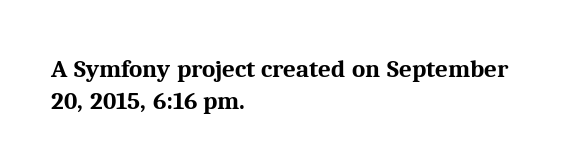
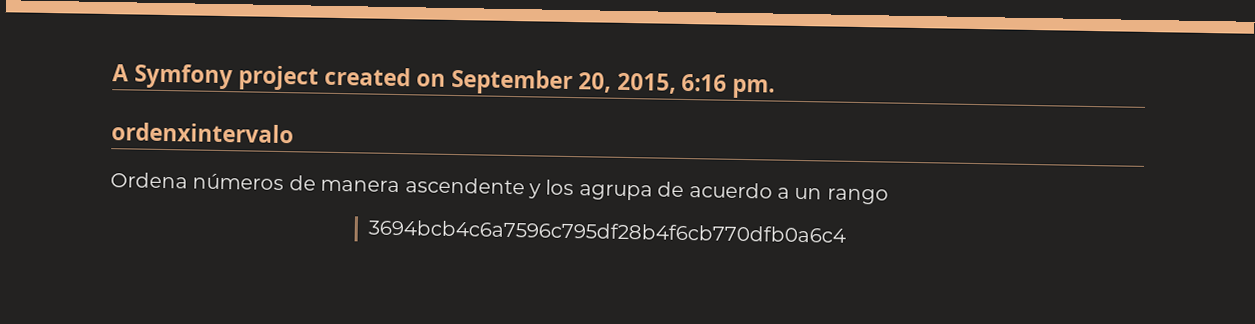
+ ordenxintervalo
+ Ordena números de manera ascendente y los agrupa de acuerdo a un rango
+ 3694bcb4c6a7596c795df28b4f6cb770dfb0a6c4

